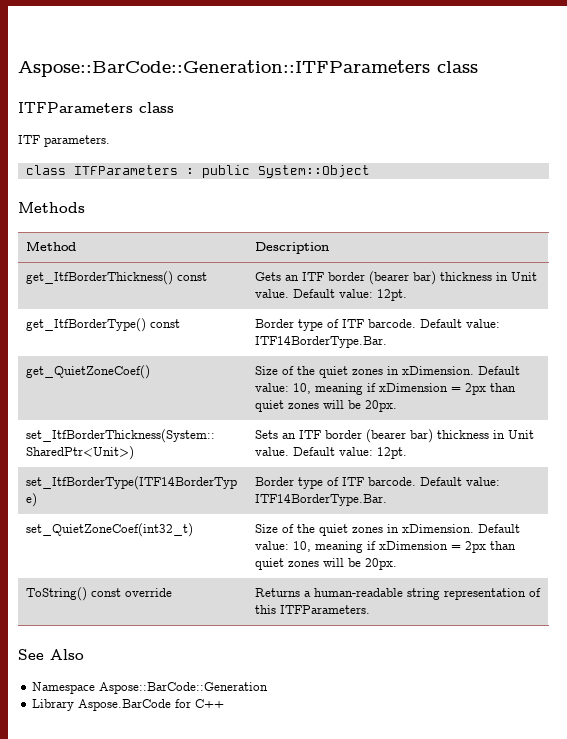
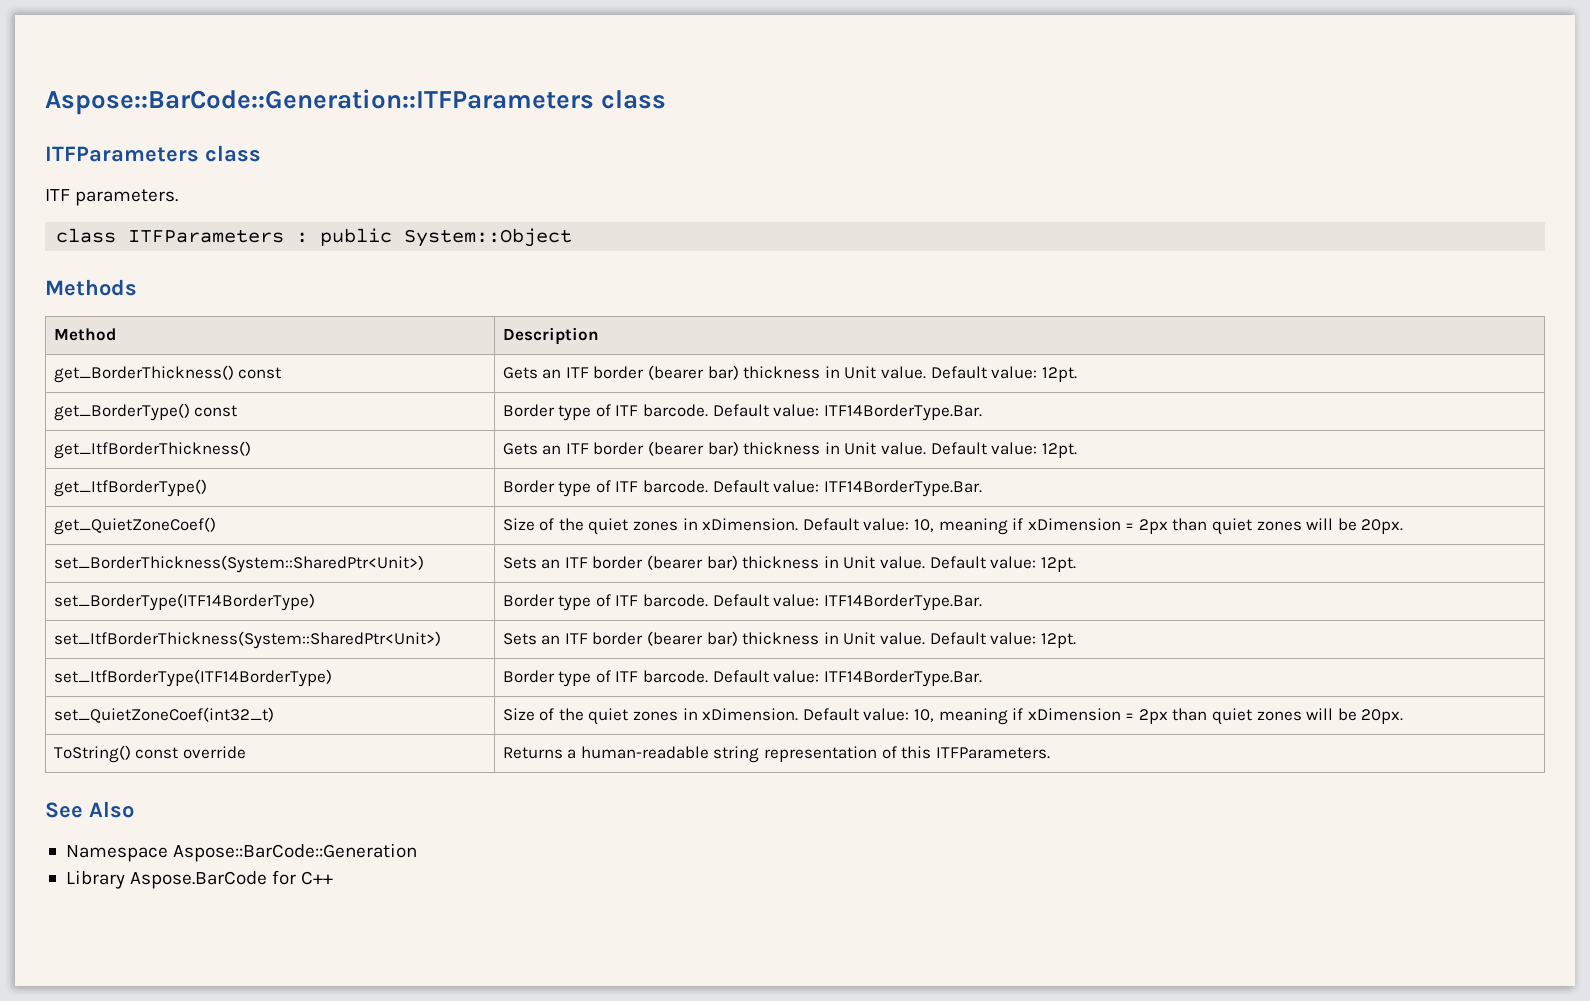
- get_ItfBorderThickness() const | Gets an ITF border (bearer bar) thickness in Unit value. Default value: 12pt.
+ get_BorderThickness() const | Gets an ITF border (bearer bar) thickness in Unit value. Default value: 12pt.
+ get_BorderType() const | Border type of ITF barcode. Default value: ITF14BorderType.Bar.
+ get_ItfBorderThickness() | Gets an ITF border (bearer bar) thickness in Unit value. Default value: 12pt.
- get_ItfBorderType() const | Border type of ITF barcode. Default value: ITF14BorderType.Bar.
+ get_ItfBorderType() | Border type of ITF barcode. Default value: ITF14BorderType.Bar.
+ set_BorderThickness(System::SharedPtr<Unit>) | Sets an ITF border (bearer bar) thickness in Unit value. Default value: 12pt.
+ set_BorderType(ITF14BorderType) | Border type of ITF barcode. Default value: ITF14BorderType.Bar.

